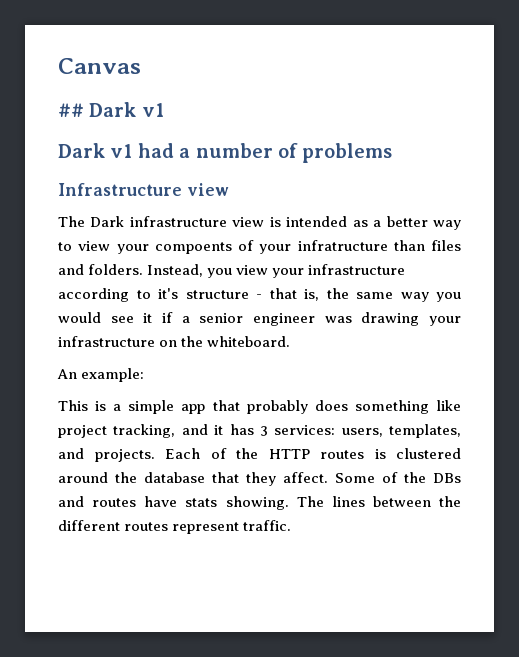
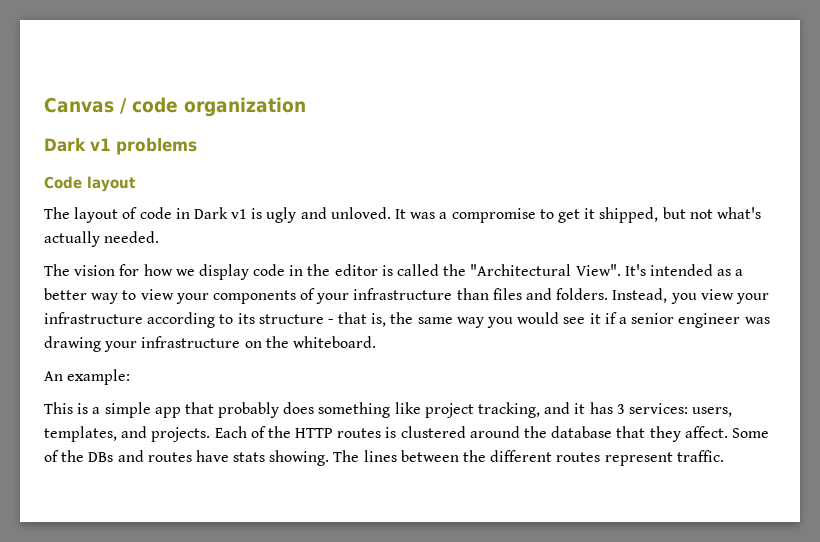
- Canvas
- ## Dark v1
- Dark v1 had a number of problems
+ Canvas / code organization
+ Dark v1 problems
- Infrastructure view
- The Dark infrastructure view is intended as a better way to view your compoents of your infratructure than files and folders.
+ Code layout
+ The layout of code in Dark v1 is ugly and unloved. It was a compromise to get it shipped, but not what's actually needed.
+ The vision for how we display code in the editor is called the "Architectural View". It's intended as a better way to view your components of your infrastructure than files and folders.
- Instead, you view your infrastructure according to it's structure - that is, the same way you would see it if a senior engineer was drawing your infrastructure on the whiteboard.
+ Instead, you view your infrastructure according to its structure - that is, the same way you would see it if a senior engineer was drawing your infrastructure on the whiteboard.

